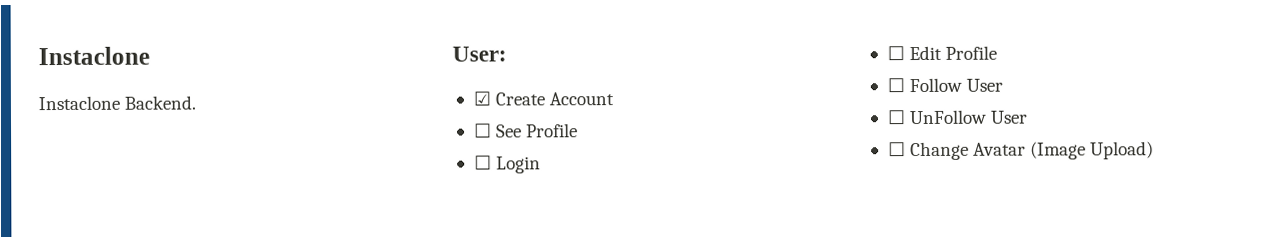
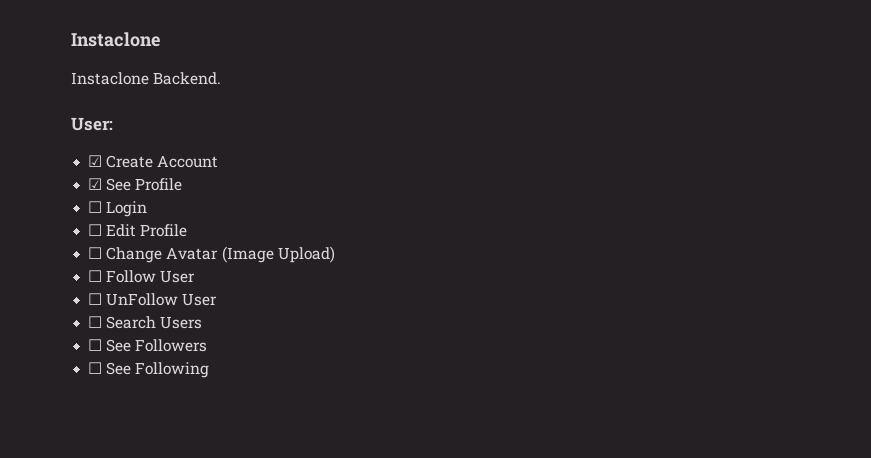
- ☐ See Profile
+ ☑ See Profile
+ ☐ Change Avatar (Image Upload)
- ☐ Change Avatar (Image Upload)
+ ☐ Search Users
+ ☐ See Followers
+ ☐ See Following

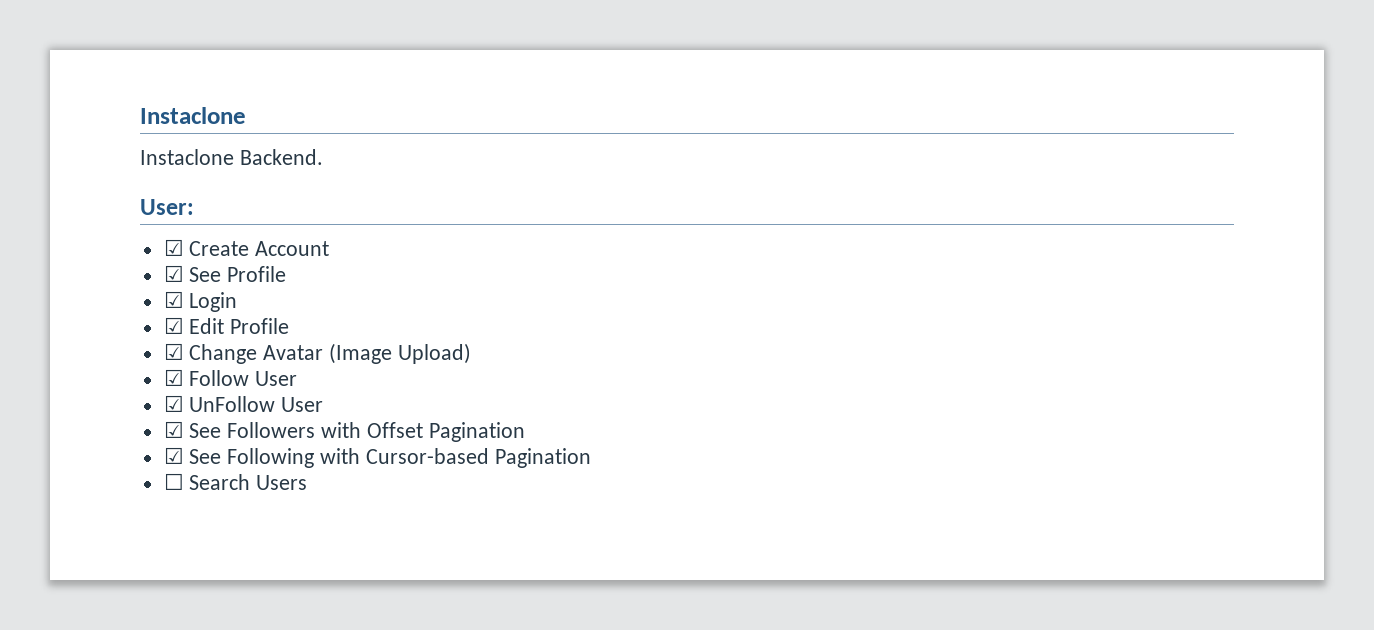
- ☐ Login
+ ☑ Login
- ☐ Edit Profile
+ ☑ Edit Profile
- ☐ Change Avatar (Image Upload)
+ ☑ Change Avatar (Image Upload)
- ☐ Follow User
+ ☑ Follow User
- ☐ UnFollow User
+ ☑ UnFollow User
+ ☑ See Followers with Offset Pagination
+ ☑ See Following with Cursor-based Pagination
  ☐ Search Users
- ☐ See Followers
- ☐ See Following

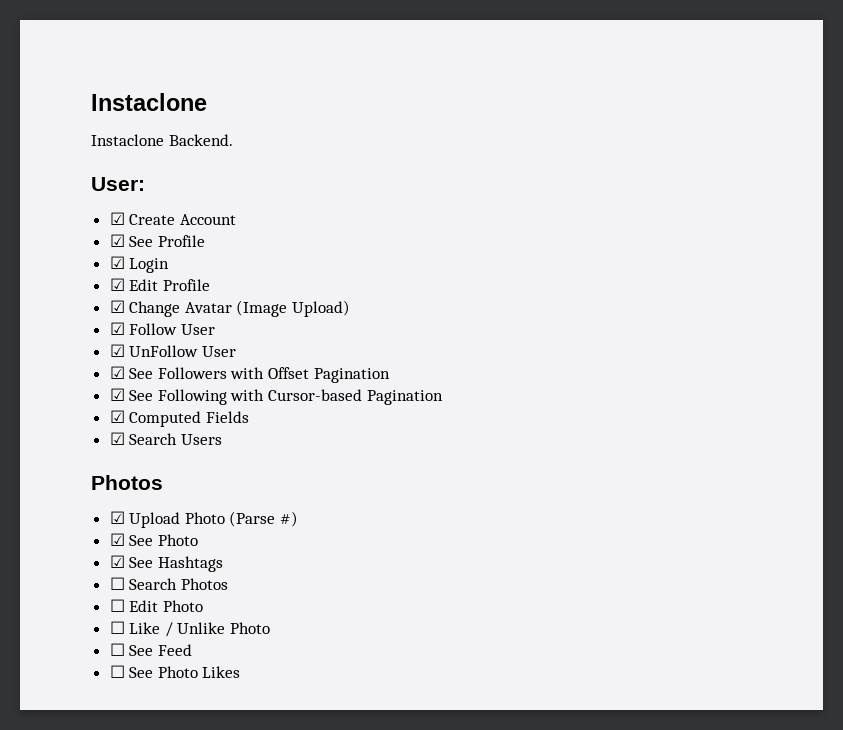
- ☐ Search Users
+ ☑ Computed Fields
+ ☑ Search Users
+ Photos
+ ☑ Upload Photo (Parse #)
+ ☑ See Photo
+ ☑ See Hashtags
+ ☐ Search Photos
+ ☐ Edit Photo
+ ☐ Like / Unlike Photo
+ ☐ See Feed
+ ☐ See Photo Likes

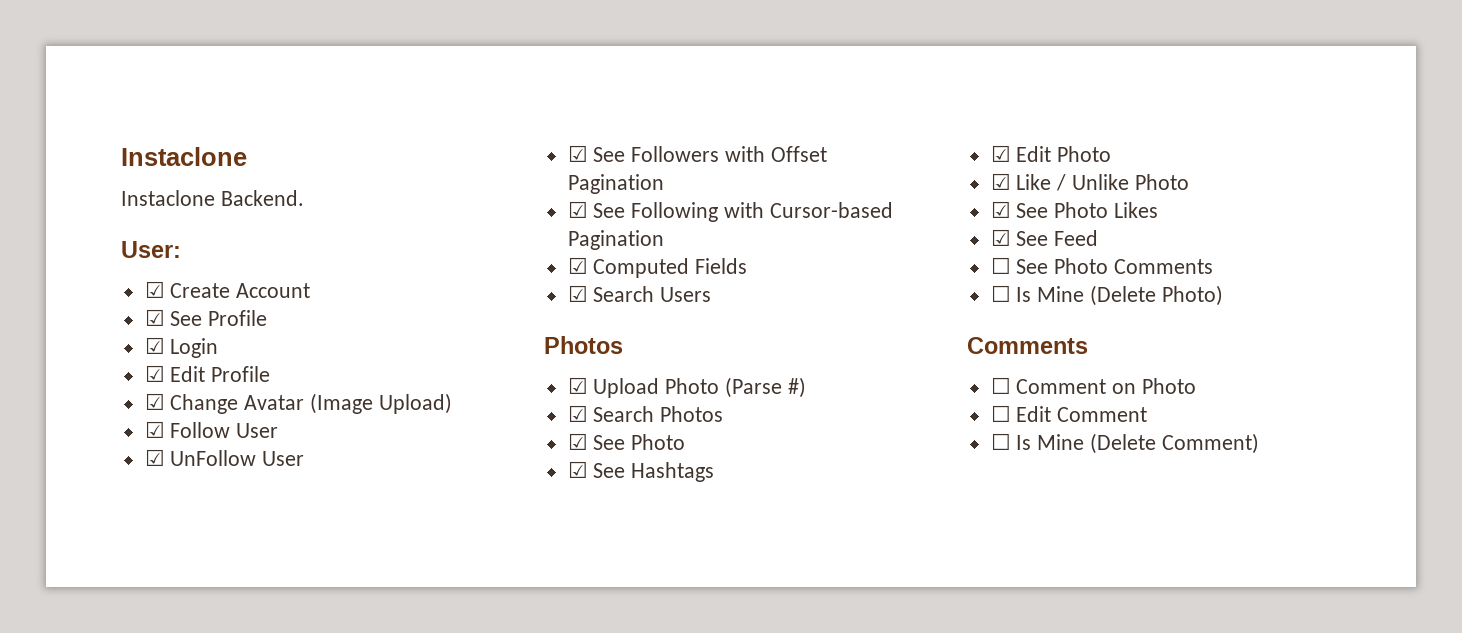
+ ☑ Search Photos
- ☐ Search Photos
- ☐ Edit Photo
+ ☑ Edit Photo
- ☐ Like / Unlike Photo
+ ☑ Like / Unlike Photo
- ☐ See Feed
+ ☑ See Photo Likes
+ ☑ See Feed
- ☐ See Photo Likes
+ ☐ See Photo Comments
+ ☐ Is Mine (Delete Photo)
+ Comments
+ ☐ Comment on Photo
+ ☐ Edit Comment
+ ☐ Is Mine (Delete Comment)

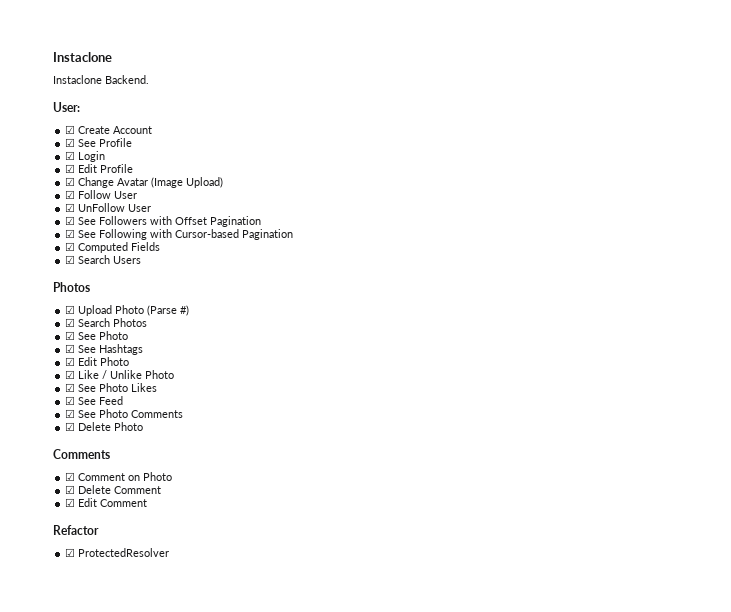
- ☐ See Photo Comments
+ ☑ See Photo Comments
- ☐ Is Mine (Delete Photo)
+ ☑ Delete Photo
  Comments
- ☐ Comment on Photo
+ ☑ Comment on Photo
- ☐ Edit Comment
- ☐ Is Mine (Delete Comment)
+ ☑ Delete Comment
+ ☑ Edit Comment
+ Refactor
+ ☑ ProtectedResolver

